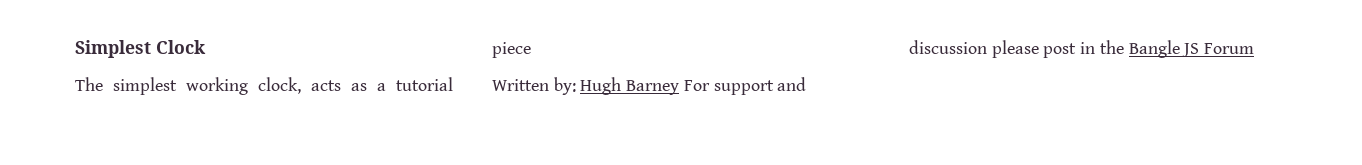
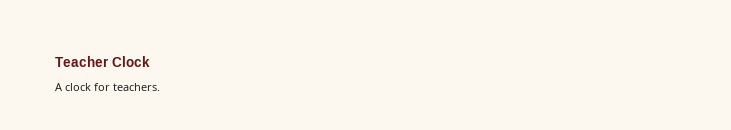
- Simplest Clock
+ Teacher Clock
- The simplest working clock, acts as a tutorial piece
- Written by: Hugh Barney For support and discussion please post in the Bangle JS Forum
+ A clock for teachers.

